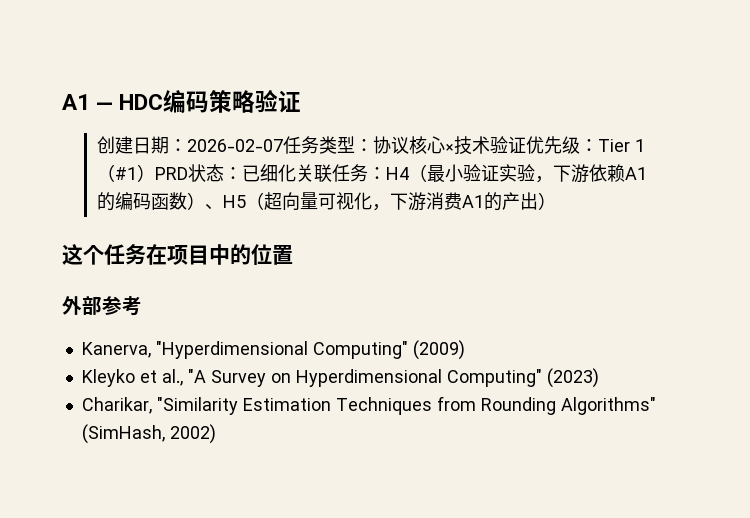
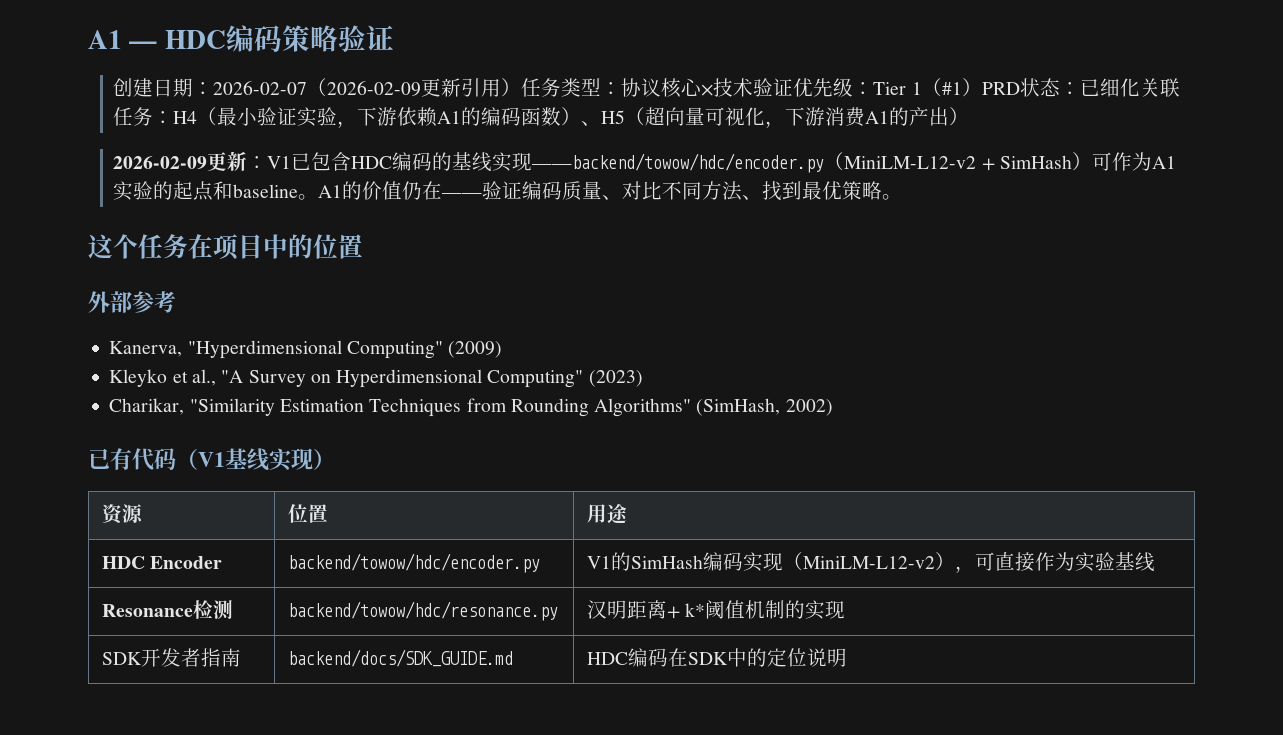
- 创建日期：2026-02-07任务类型：协议核心×技术验证优先级：Tier 1（#1）PRD状态：已细化关联任务：H4（最小验证实验，下游依赖A1的编码函数）、H5（超向量可视化，下游消费A1的产出）
+ 创建日期：2026-02-07（2026-02-09更新引用）任务类型：协议核心×技术验证优先级：Tier 1（#1）PRD状态：已细化关联任务：H4（最小验证实验，下游依赖A1的编码函数）、H5（超向量可视化，下游消费A1的产出）
+ 2026-02-09更新：V1已包含HDC编码的基线实现——backend/towow/hdc/encoder.py（MiniLM-L12-v2 + SimHash）可作为A1实验的起点和baseline。A1的价值仍在——验证编码质量、对比不同方法、找到最优策略。
+ 已有代码（V1基线实现）
+ 资源 | 位置 | 用途
+ HDC Encoder | backend/towow/hdc/encoder.py | V1的SimHash编码实现（MiniLM-L12-v2），可直接作为实验基线
+ Resonance检测 | backend/towow/hdc/resonance.py | 汉明距离+ k*阈值机制的实现
+ SDK开发者指南 | backend/docs/SDK_GUIDE.md | HDC编码在SDK中的定位说明

